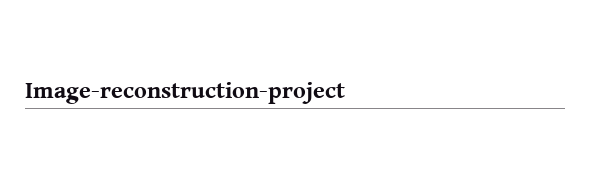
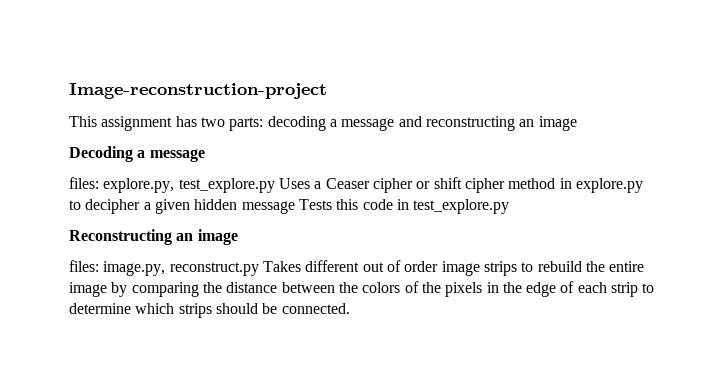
+ This assignment has two parts: decoding a message and reconstructing an image
+ Decoding a message
+ files: explore.py, test_explore.py Uses a Ceaser cipher or shift cipher method in explore.py to decipher a given hidden message Tests this code in test_explore.py
+ Reconstructing an image
+ files: image.py, reconstruct.py Takes different out of order image strips to rebuild the entire image by comparing the distance between the colors of the pixels in the edge of each strip to determine which strips should be connected.

